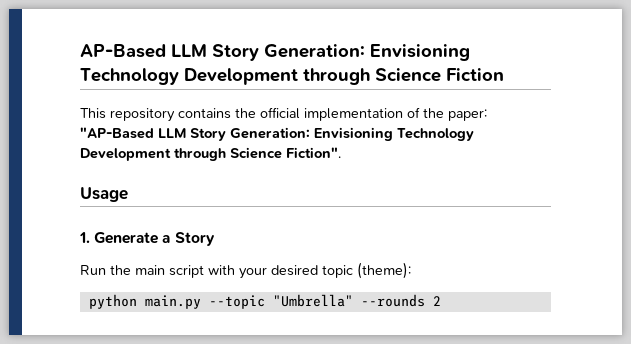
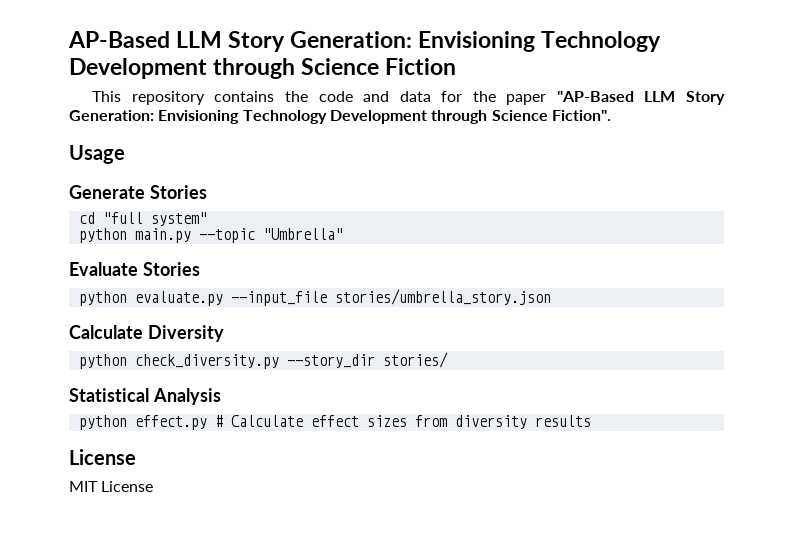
- This repository contains the official implementation of the paper: "AP-Based LLM Story Generation: Envisioning Technology Development through Science Fiction".
+ This repository contains the code and data for the paper "AP-Based LLM Story Generation: Envisioning Technology Development through Science Fiction".
- 1. Generate a Story
- Run the main script with your desired topic (theme):
- python main.py --topic "Umbrella" --rounds 2
+ Generate Stories
+ cd "full system"
+ python main.py --topic "Umbrella"
+ Evaluate Stories
+ python evaluate.py --input_file stories/umbrella_story.json
+ Calculate Diversity
+ python check_diversity.py --story_dir stories/
+ Statistical Analysis
+ python effect.py # Calculate effect sizes from diversity results
+ License
+ MIT License

